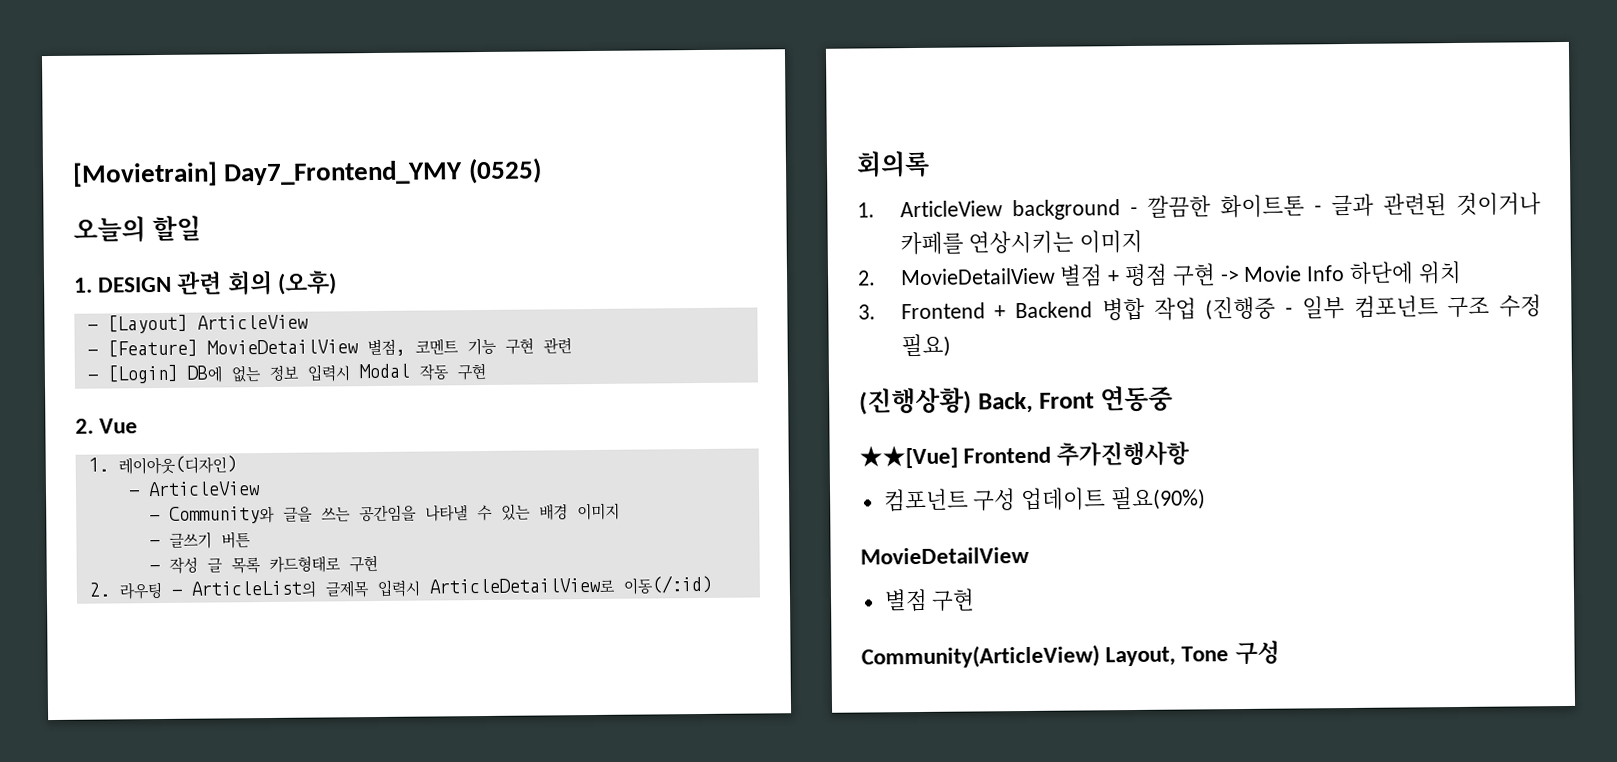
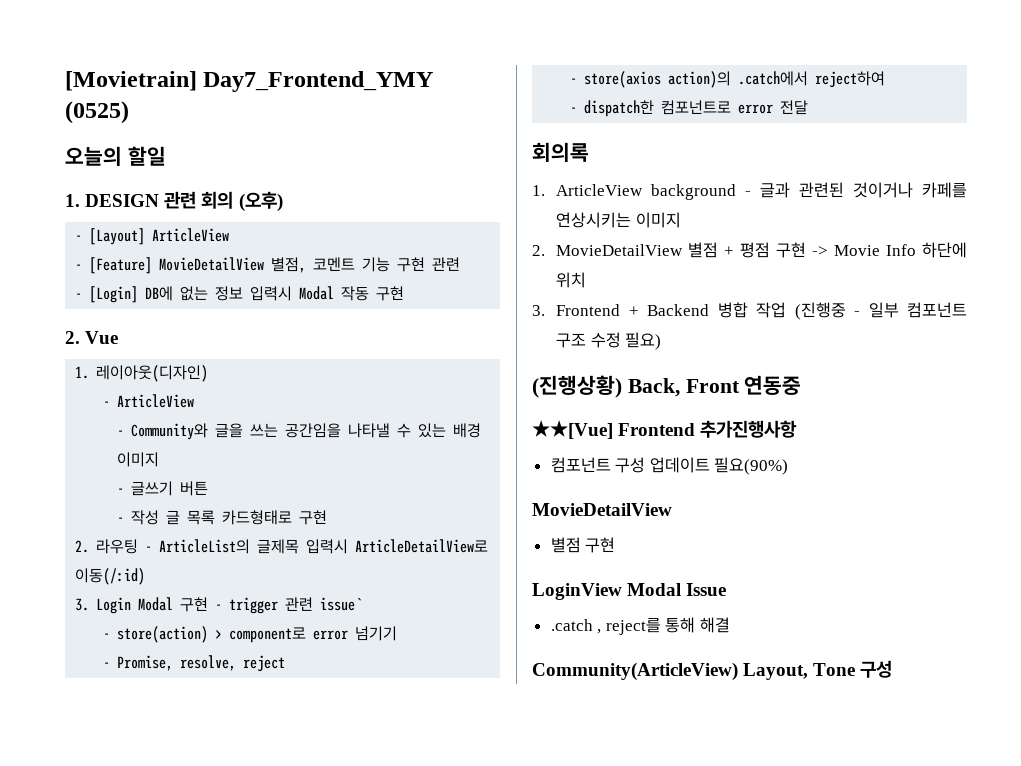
+ 3. Login Modal 구현 - trigger 관련 issue`
+ - store(action) > component로 error 넘기기
+ - Promise, resolve, reject
+ - store(axios action)의 .catch에서 reject하여
+ - dispatch한 컴포넌트로 error 전달
- 1. ArticleView background - 깔끔한 화이트톤 - 글과 관련된 것이거나 카페를 연상시키는 이미지
+ 1. ArticleView background - 글과 관련된 것이거나 카페를 연상시키는 이미지
+ LoginView Modal Issue
+ .catch , reject를 통해 해결

